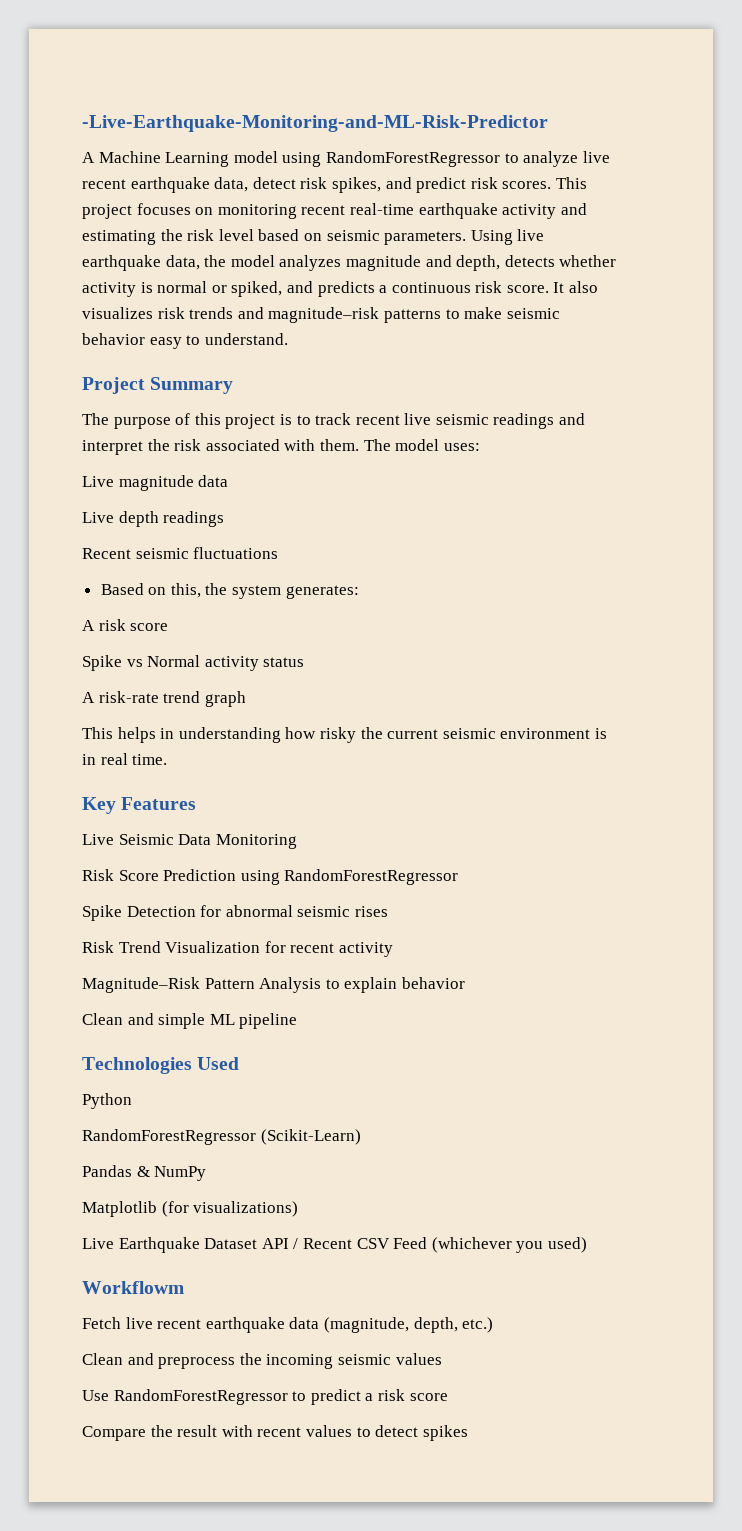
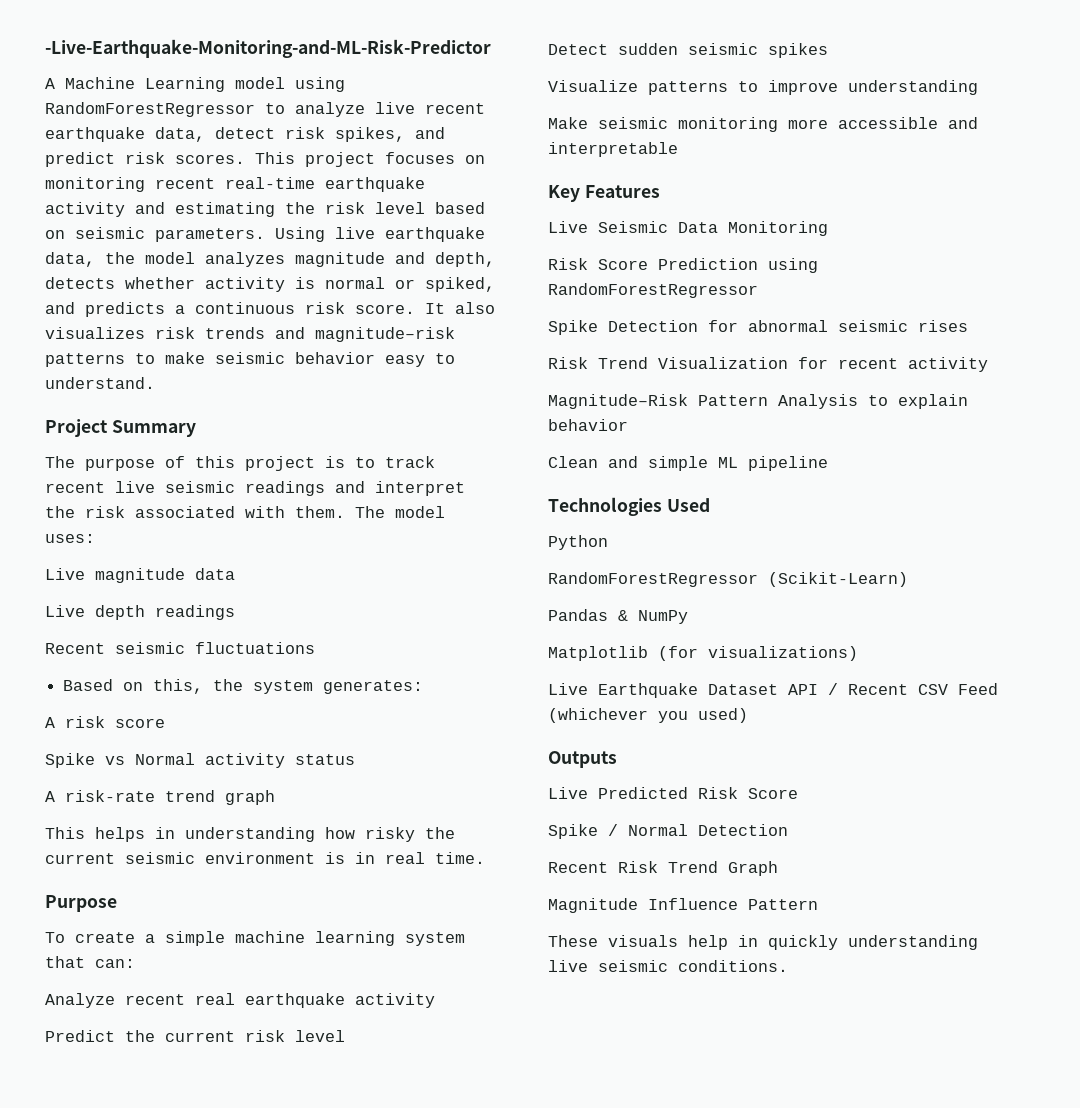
+ Purpose
+ To create a simple machine learning system that can:
+ Analyze recent real earthquake activity
+ Predict the current risk level
+ Detect sudden seismic spikes
+ Visualize patterns to improve understanding
+ Make seismic monitoring more accessible and interpretable
- Workflowm
- Fetch live recent earthquake data (magnitude, depth, etc.)
- Clean and preprocess the incoming seismic values
- Use RandomForestRegressor to predict a risk score
- Compare the result with recent values to detect spikes
+ Outputs
+ Live Predicted Risk Score
+ Spike / Normal Detection
+ Recent Risk Trend Graph
+ Magnitude Influence Pattern
+ These visuals help in quickly understanding live seismic conditions.

